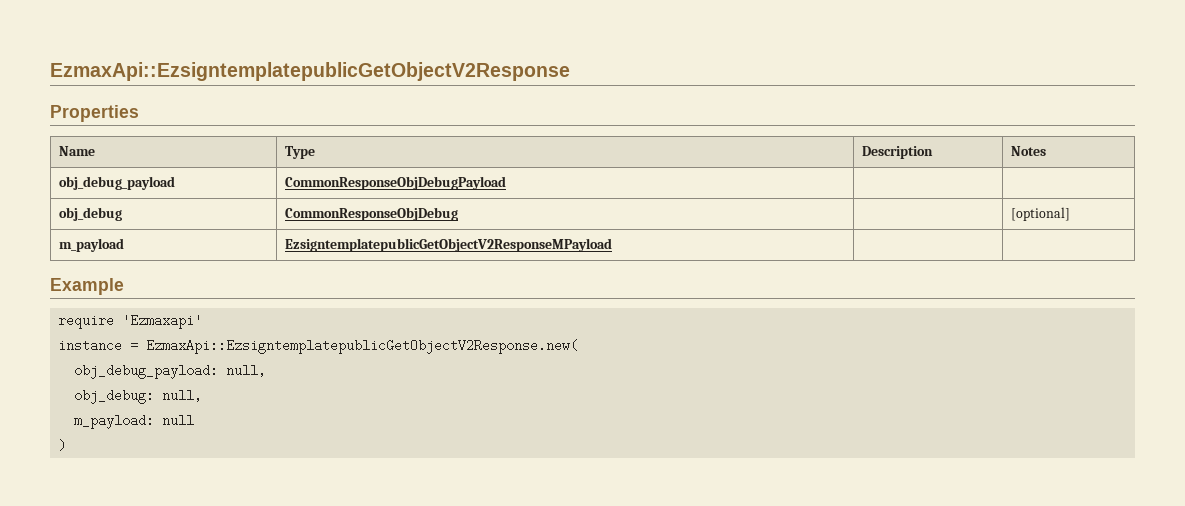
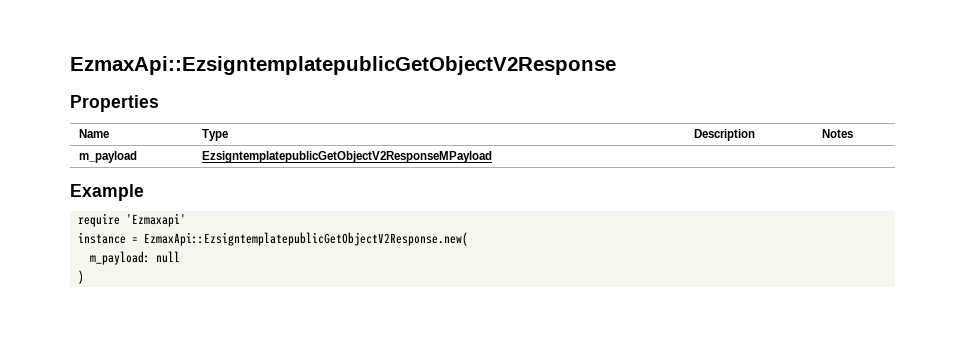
- obj_debug_payload | CommonResponseObjDebugPayload | |
- obj_debug | CommonResponseObjDebug | | [optional]
- obj_debug_payload: null,
- obj_debug: null,

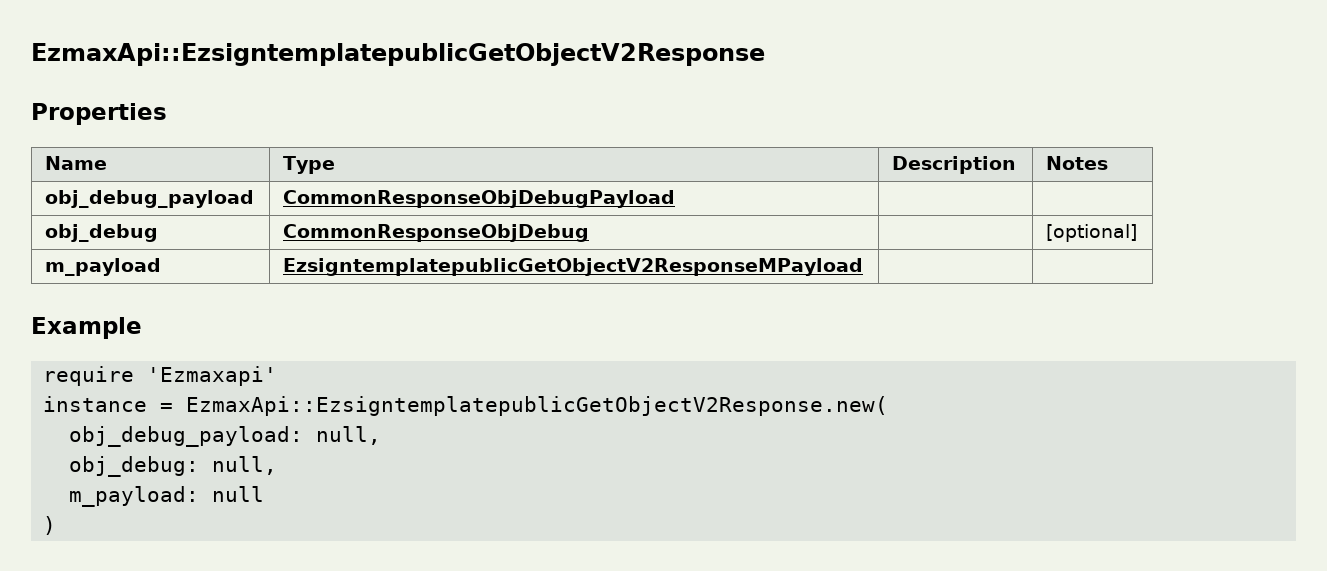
+ obj_debug_payload | CommonResponseObjDebugPayload | |
+ obj_debug | CommonResponseObjDebug | | [optional]
+ obj_debug_payload: null,
+ obj_debug: null,

